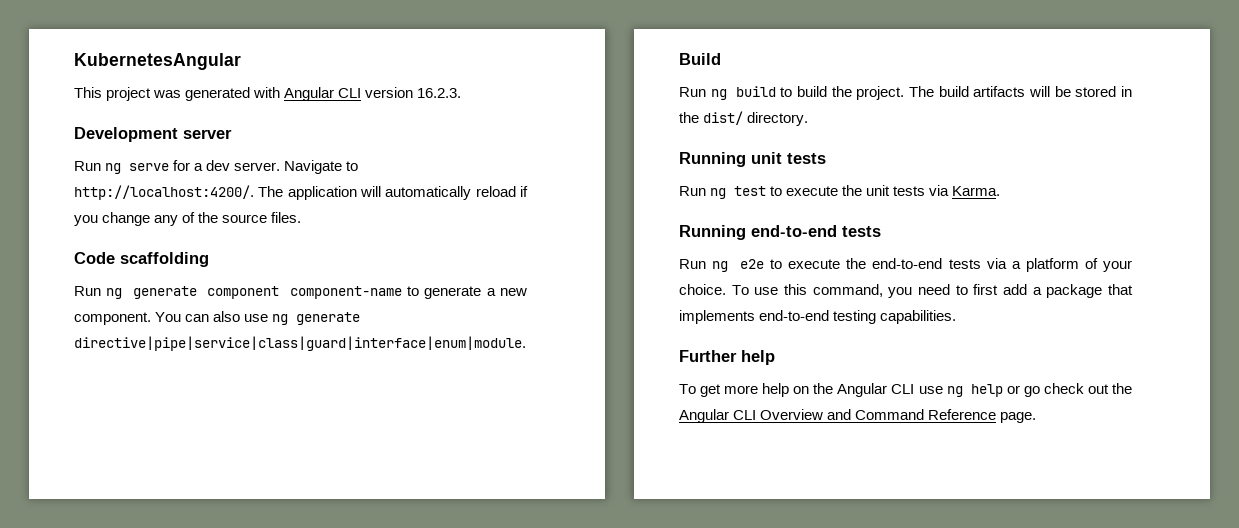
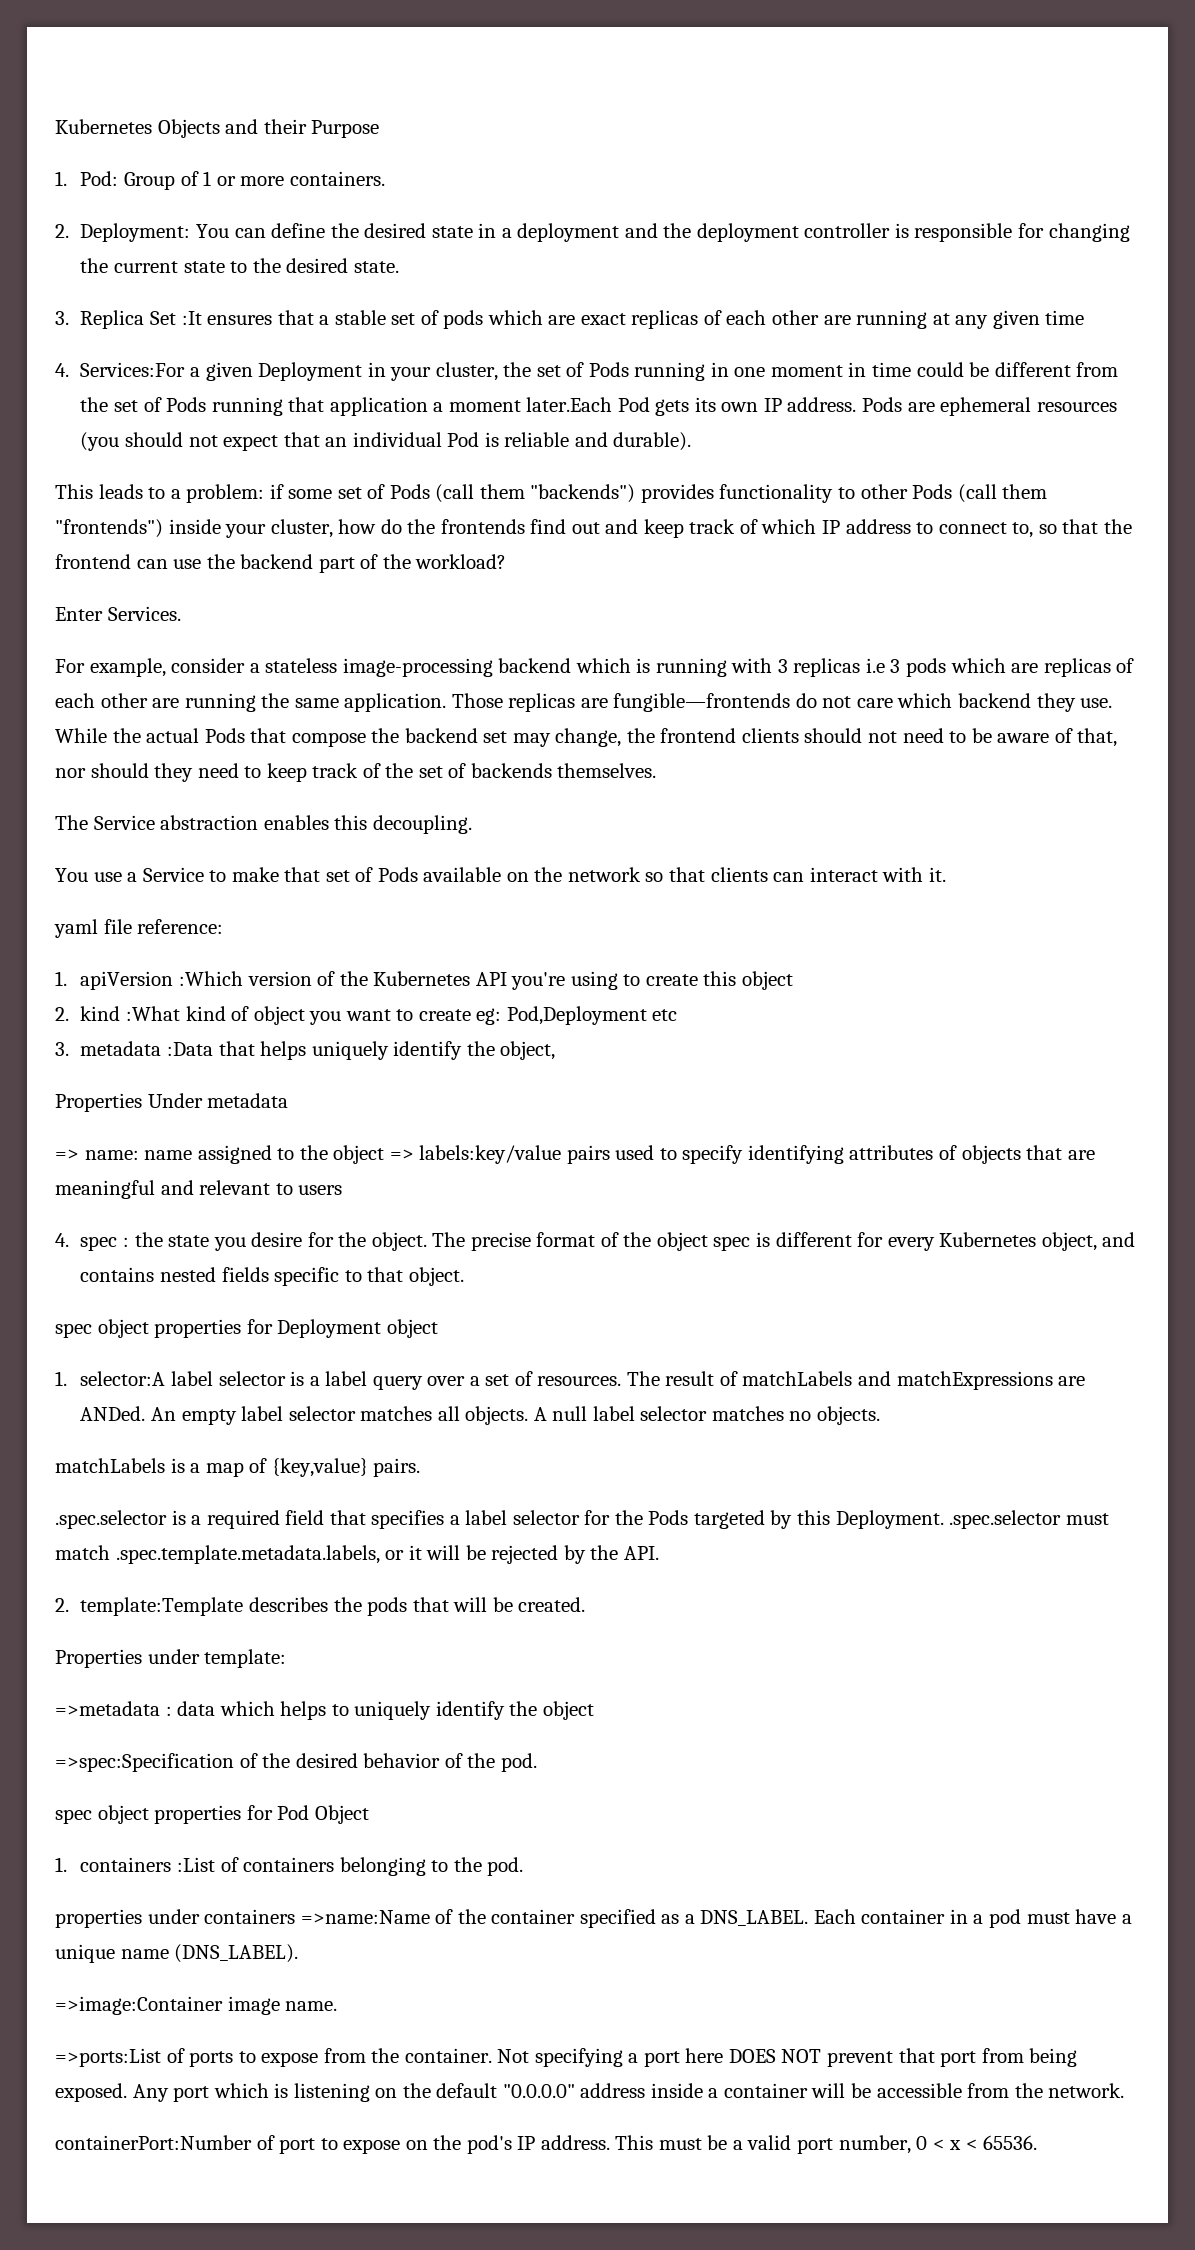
- KubernetesAngular
- This project was generated with Angular CLI version 16.2.3.
- Development server
- Run ng serve for a dev server. Navigate to http://localhost:4200/. The application will automatically reload if you change any of the source files.
- Code scaffolding
- Run ng generate component component-name to generate a new component. You can also use ng generate directive|pipe|service|class|guard|interface|enum|module.
- Build
- Run ng build to build the project. The build artifacts will be stored in the dist/ directory.
- Running unit tests
- Run ng test to execute the unit tests via Karma.
- Running end-to-end tests
- Run ng e2e to execute the end-to-end tests via a platform of your choice. To use this command, you need to first add a package that implements end-to-end testing capabilities.
- Further help
- To get more help on the Angular CLI use ng help or go check out the Angular CLI Overview and Command Reference page.
+ Kubernetes Objects and their Purpose
+ 1. Pod: Group of 1 or more containers.
+ 2. Deployment: You can define the desired state in a deployment and the deployment controller is responsible for changing the current state to the desired state.
+ 3. Replica Set :It ensures that a stable set of pods which are exact replicas of each other are running at any given time
+ 4. Services:For a given Deployment in your cluster, the set of Pods running in one moment in time could be different from the set of Pods running that application a moment later.Each Pod gets its own IP address. Pods are ephemeral resources (you should not expect that an individual Pod is reliable and durable).
+ This leads to a problem: if some set of Pods (call them "backends") provides functionality to other Pods (call them "frontends") inside your cluster, how do the frontends find out and keep track of which IP address to connect to, so that the frontend can use the backend part of the workload?
+ Enter Services.
+ For example, consider a stateless image-processing backend which is running with 3 replicas i.e 3 pods which are replicas of each other are running the same application. Those replicas are fungible—frontends do not care which backend they use. While the actual Pods that compose the backend set may change, the frontend clients should not need to be aware of that, nor should they need to keep track of the set of backends themselves.
+ The Service abstraction enables this decoupling.
+ You use a Service to make that set of Pods available on the network so that clients can interact with it.
+ yaml file reference:
+ 1. apiVersion :Which version of the Kubernetes API you're using to create this object
+ 2. kind :What kind of object you want to create eg: Pod,Deployment etc
+ 3. metadata :Data that helps uniquely identify the object,
+ Properties Under metadata
+ => name: name assigned to the object => labels:key/value pairs used to specify identifying attributes of objects that are meaningful and relevant to users
+ 4. spec : the state you desire for the object. The precise format of the object spec is different for every Kubernetes object, and contains nested fields specific to that object.
+ spec object properties for Deployment object
+ 1. selector:A label selector is a label query over a set of resources. The result of matchLabels and matchExpressions are ANDed. An empty label selector matches all objects. A null label selector matches no objects.
+ matchLabels is a map of {key,value} pairs.
+ .spec.selector is a required field that specifies a label selector for the Pods targeted by this Deployment. .spec.selector must match .spec.template.metadata.labels, or it will be rejected by the API.
+ 2. template:Template describes the pods that will be created.
+ Properties under template:
+ =>metadata : data which helps to uniquely identify the object
+ =>spec:Specification of the desired behavior of the pod.
+ spec object properties for Pod Object
+ 1. containers :List of containers belonging to the pod.
+ properties under containers =>name:Name of the container specified as a DNS_LABEL. Each container in a pod must have a unique name (DNS_LABEL).
+ =>image:Container image name.
+ =>ports:List of ports to expose from the container. Not specifying a port here DOES NOT prevent that port from being exposed. Any port which is listening on the default "0.0.0.0" address inside a container will be accessible from the network.
+ containerPort:Number of port to expose on the pod's IP address. This must be a valid port number, 0 < x < 65536.

